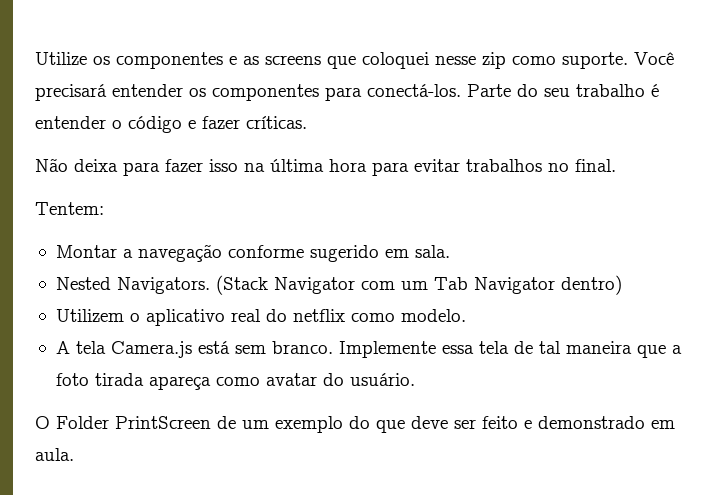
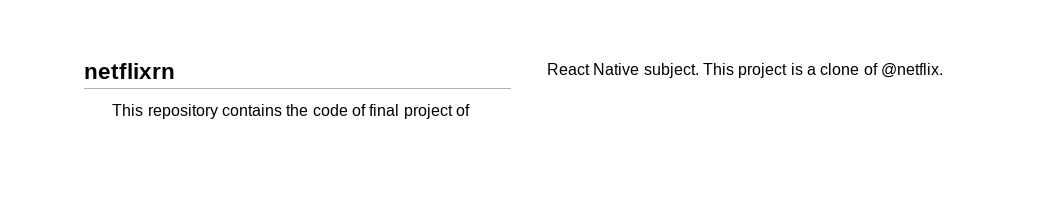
- Utilize os componentes e as screens que coloquei nesse zip como suporte. Você precisará entender os componentes para conectá-los. Parte do seu trabalho é entender o código e fazer críticas.
- Não deixa para fazer isso na última hora para evitar trabalhos no final.
- Tentem:
- Montar a navegação conforme sugerido em sala.
- Nested Navigators. (Stack Navigator com um Tab Navigator dentro)
- Utilizem o aplicativo real do netflix como modelo.
- A tela Camera.js está sem branco. Implemente essa tela de tal maneira que a foto tirada apareça como avatar do usuário.
- O Folder PrintScreen de um exemplo do que deve ser feito e demonstrado em aula.
+ netflixrn
+ This repository contains the code of final project of React Native subject. This project is a clone of @netflix.

